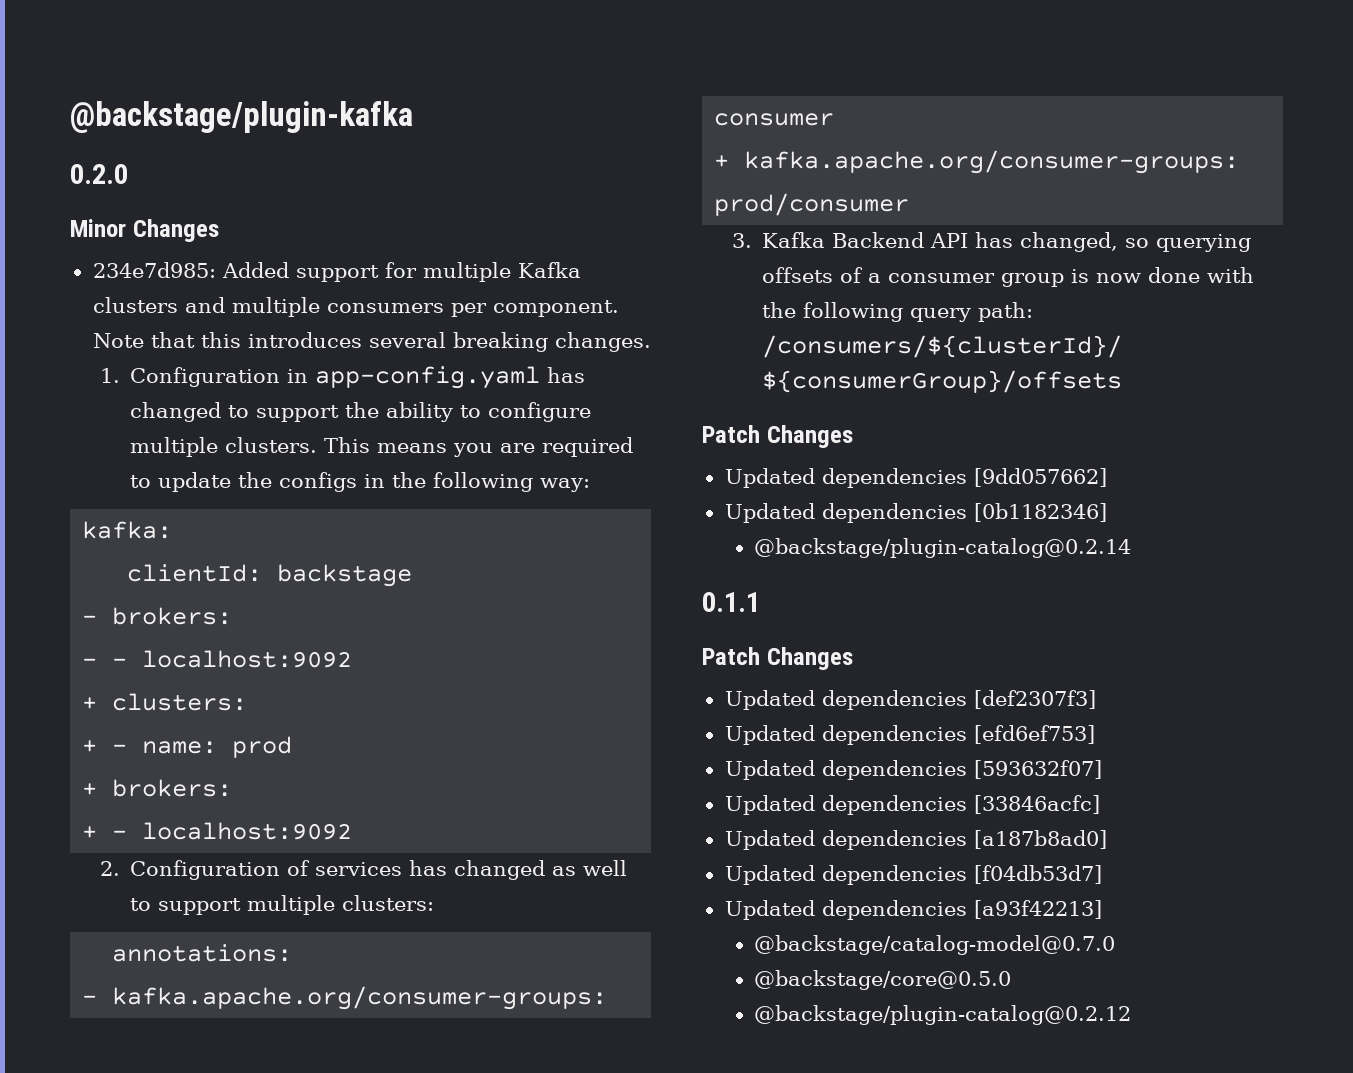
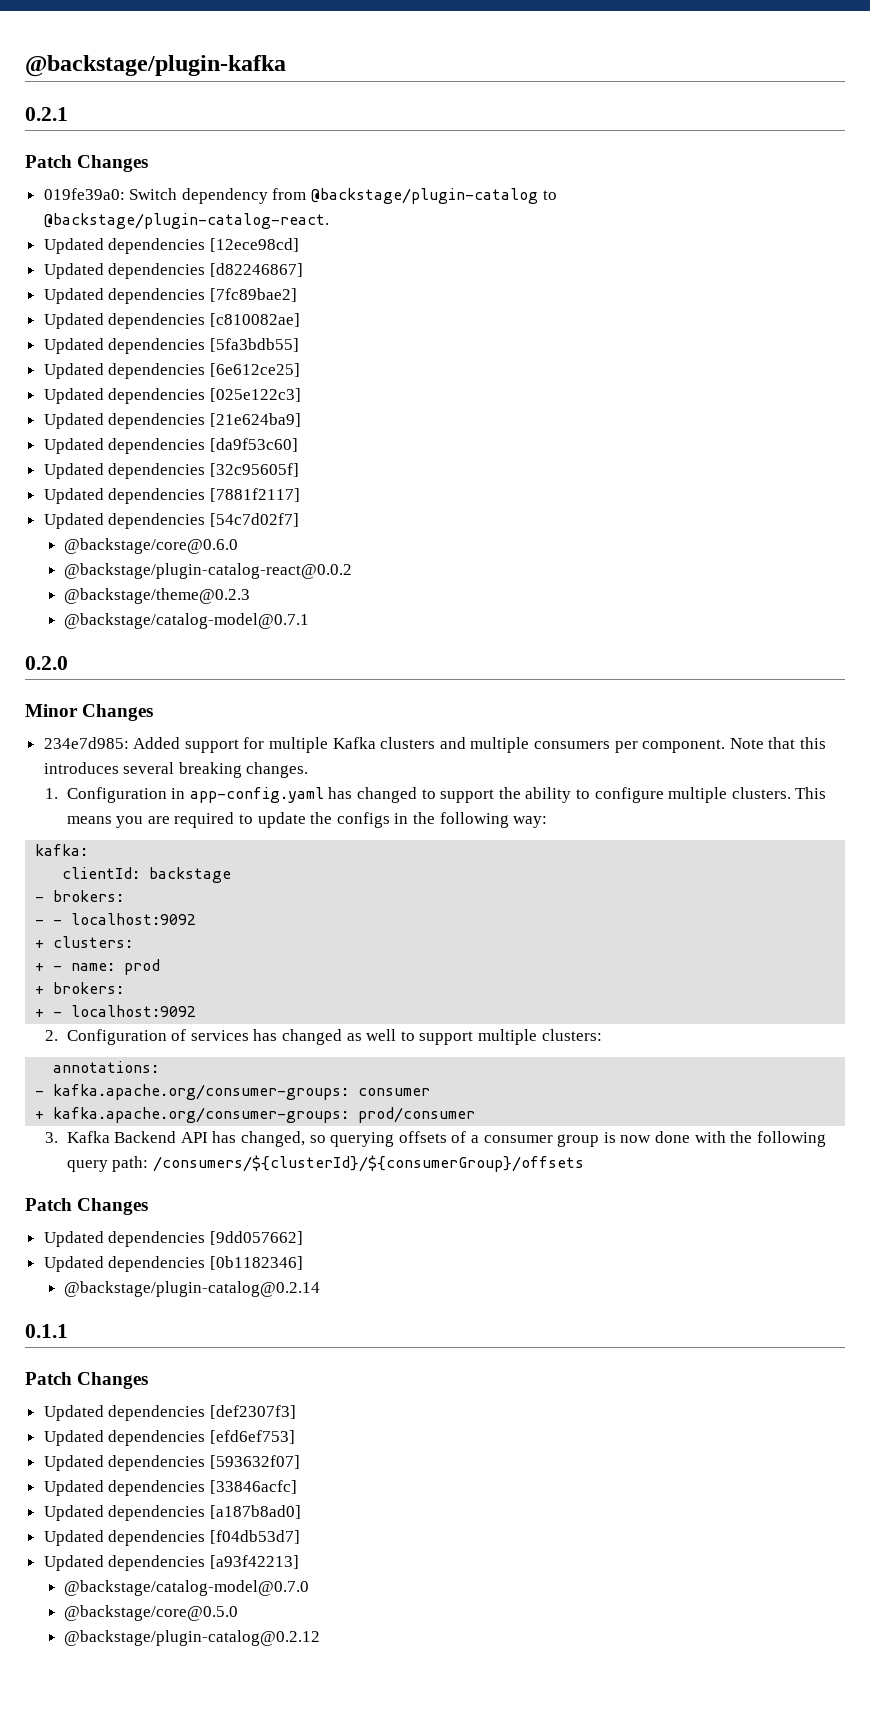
+ 0.2.1
+ Patch Changes
+ 019fe39a0: Switch dependency from @backstage/plugin-catalog to @backstage/plugin-catalog-react.
+ Updated dependencies [12ece98cd]
+ Updated dependencies [d82246867]
+ Updated dependencies [7fc89bae2]
+ Updated dependencies [c810082ae]
+ Updated dependencies [5fa3bdb55]
+ Updated dependencies [6e612ce25]
+ Updated dependencies [025e122c3]
+ Updated dependencies [21e624ba9]
+ Updated dependencies [da9f53c60]
+ Updated dependencies [32c95605f]
+ Updated dependencies [7881f2117]
+ Updated dependencies [54c7d02f7]
+ @backstage/core@0.6.0
+ @backstage/plugin-catalog-react@0.0.2
+ @backstage/theme@0.2.3
+ @backstage/catalog-model@0.7.1

